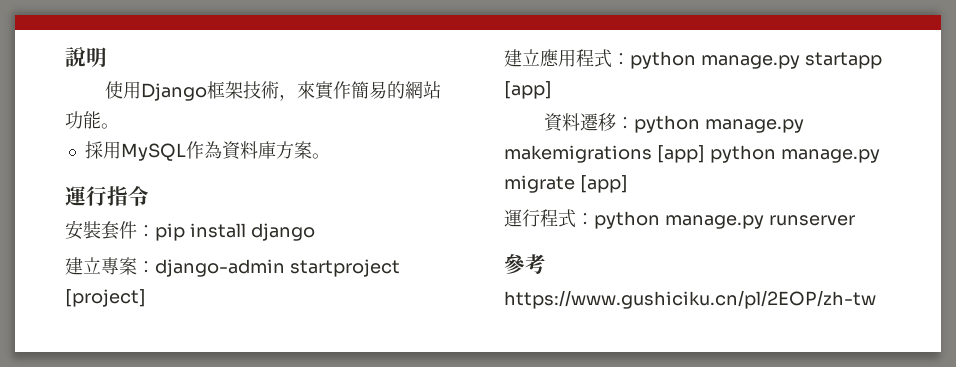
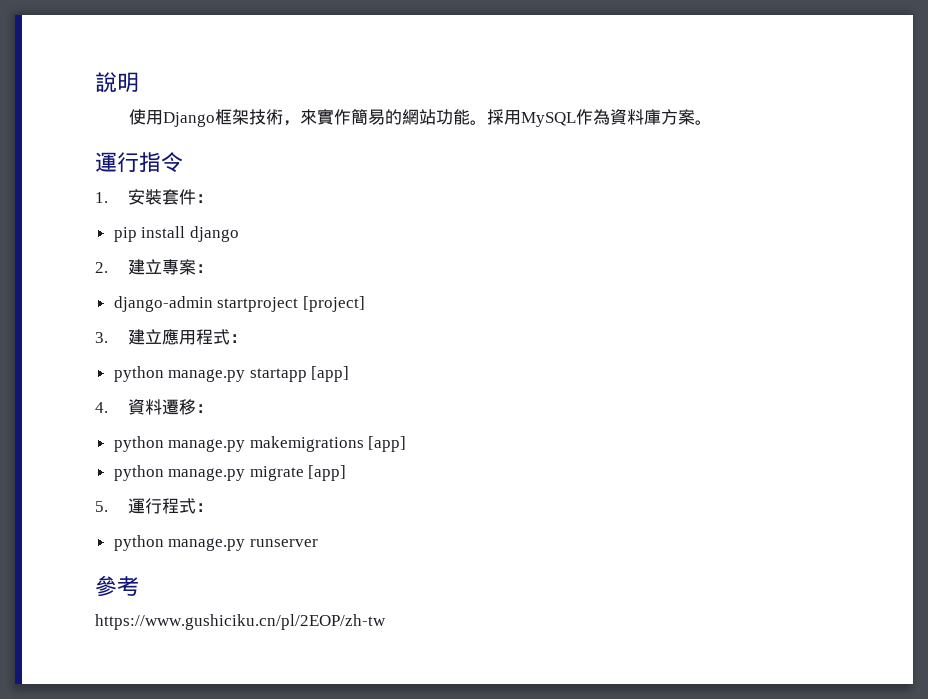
- 使用Django框架技術，來實作簡易的網站功能。
- 採用MySQL作為資料庫方案。
+ 使用Django框架技術，來實作簡易的網站功能。採用MySQL作為資料庫方案。
- 安裝套件：pip install django
+ 1.安裝套件：
+ pip install django
- 建立專案：django-admin startproject [project]
+ 2.建立專案：
+ django-admin startproject [project]
- 建立應用程式：python manage.py startapp [app]
+ 3.建立應用程式：
+ python manage.py startapp [app]
- 資料遷移：python manage.py makemigrations [app] python manage.py migrate [app]
+ 4.資料遷移：
+ python manage.py makemigrations [app]
+ python manage.py migrate [app]
- 運行程式：python manage.py runserver
+ 5.運行程式：
+ python manage.py runserver

